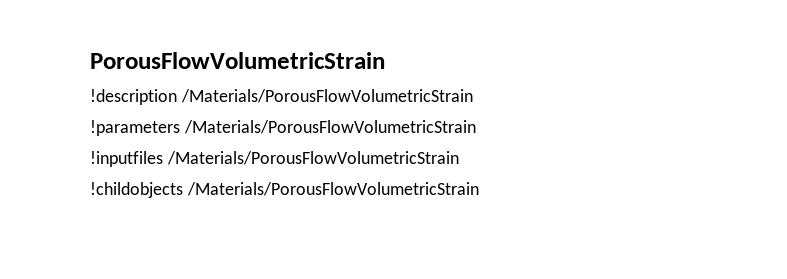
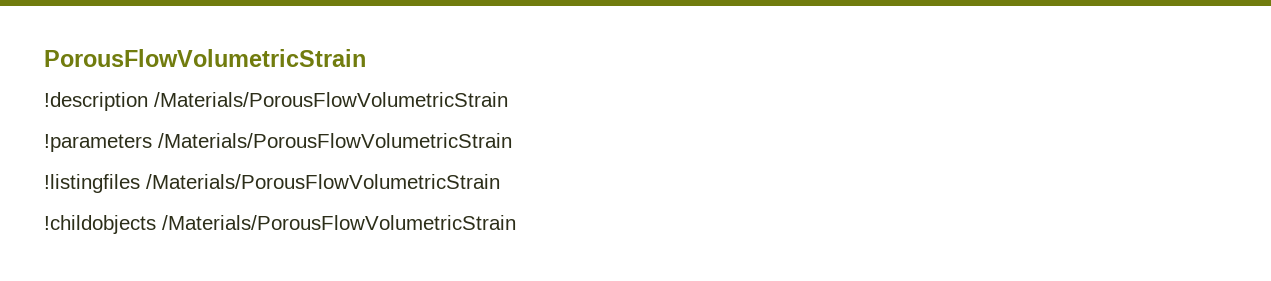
- !inputfiles /Materials/PorousFlowVolumetricStrain
+ !listingfiles /Materials/PorousFlowVolumetricStrain

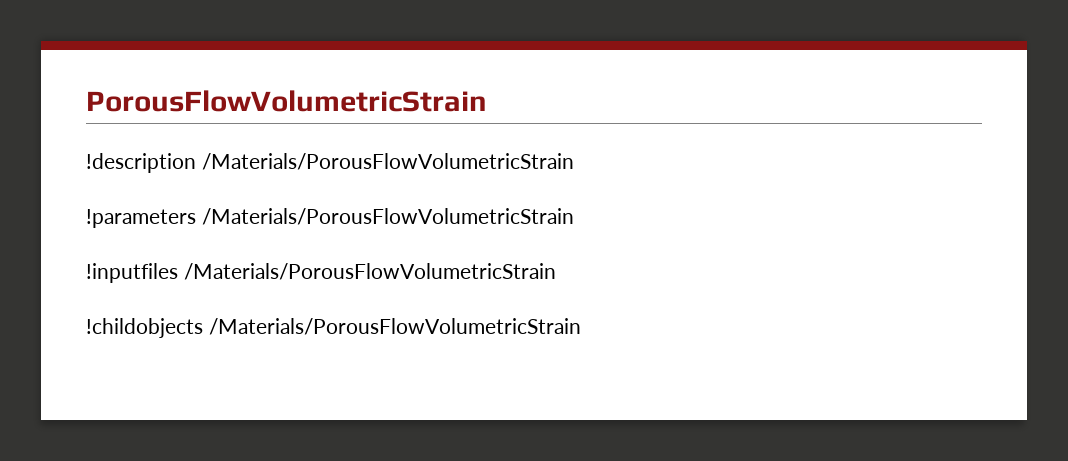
- !listingfiles /Materials/PorousFlowVolumetricStrain
+ !inputfiles /Materials/PorousFlowVolumetricStrain

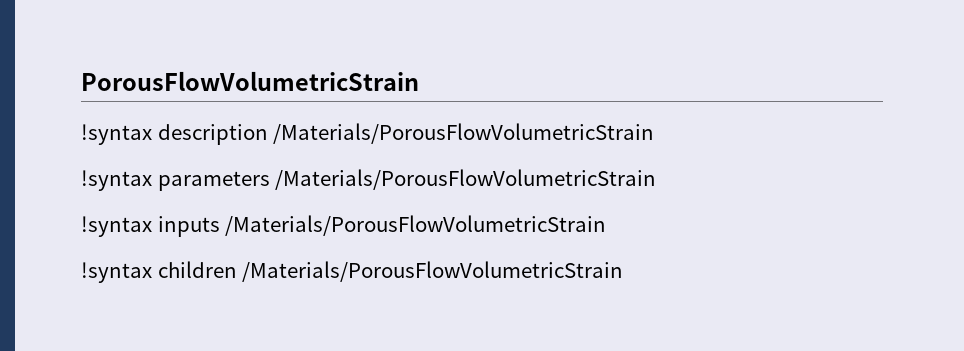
- !description /Materials/PorousFlowVolumetricStrain
- !parameters /Materials/PorousFlowVolumetricStrain
- !inputfiles /Materials/PorousFlowVolumetricStrain
- !childobjects /Materials/PorousFlowVolumetricStrain
+ !syntax description /Materials/PorousFlowVolumetricStrain
+ !syntax parameters /Materials/PorousFlowVolumetricStrain
+ !syntax inputs /Materials/PorousFlowVolumetricStrain
+ !syntax children /Materials/PorousFlowVolumetricStrain

